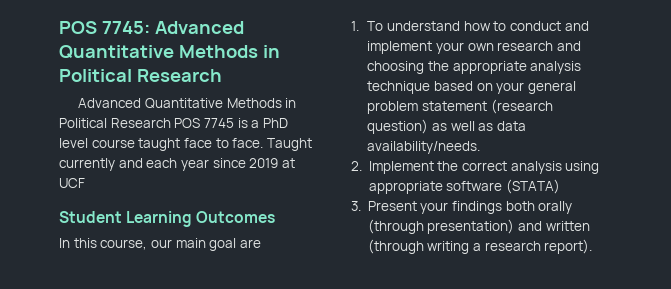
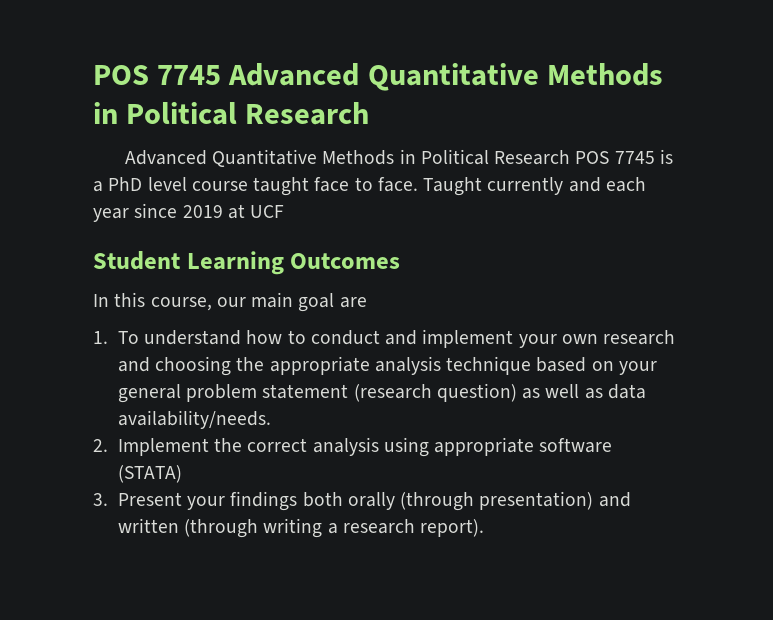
- POS 7745: Advanced Quantitative Methods in Political Research
+ POS 7745 Advanced Quantitative Methods in Political Research

